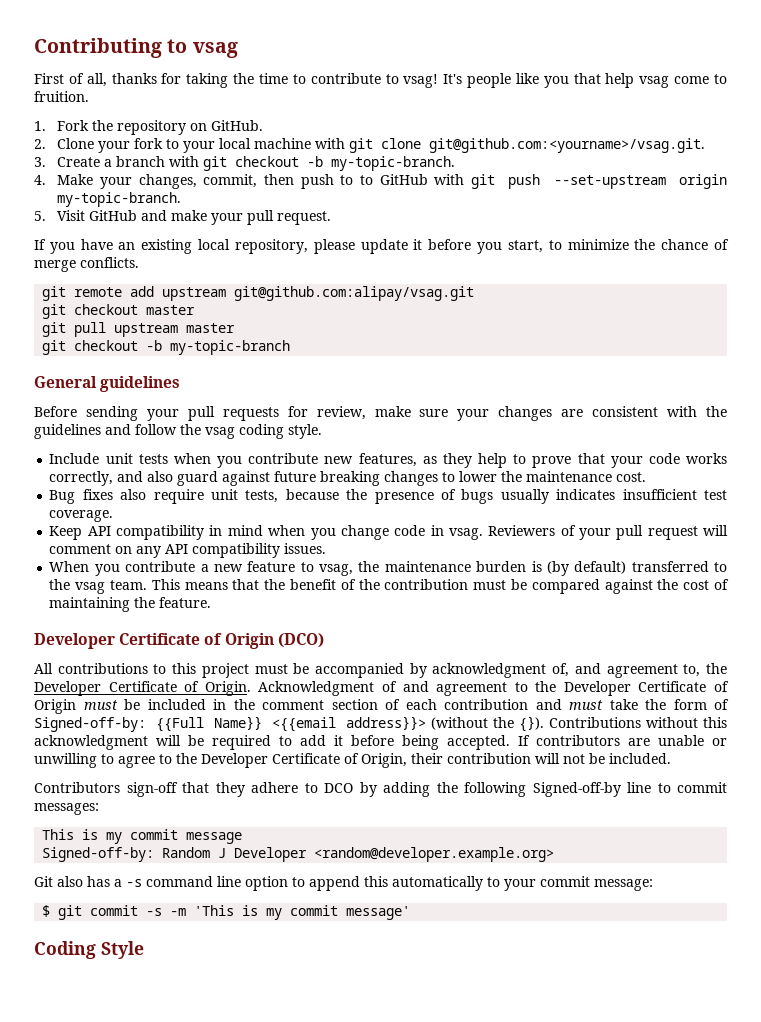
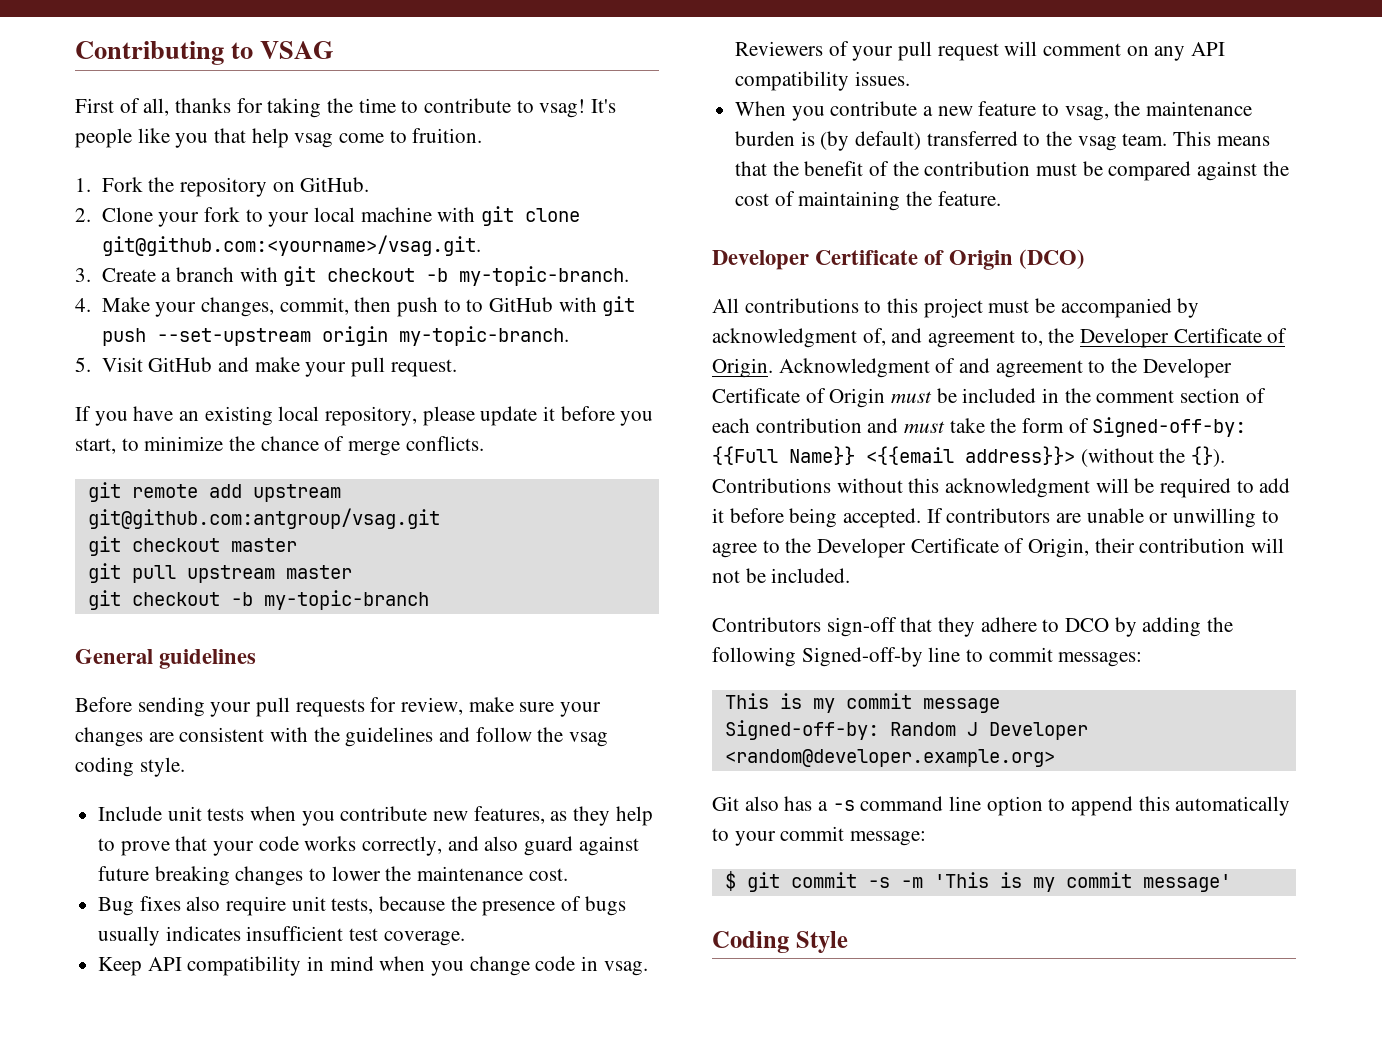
- Contributing to vsag
+ Contributing to VSAG
- git remote add upstream git@github.com:alipay/vsag.git
+ git remote add upstream git@github.com:antgroup/vsag.git

